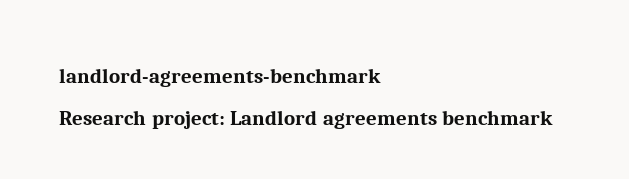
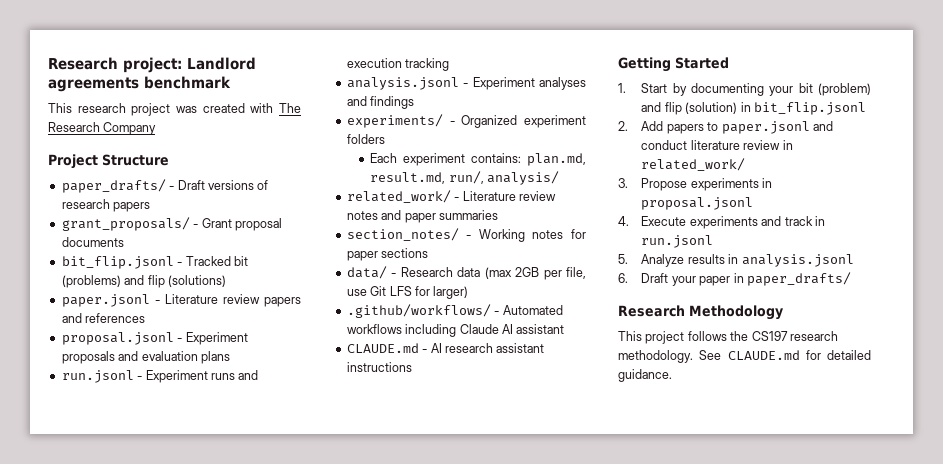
- landlord-agreements-benchmark
+ This research project was created with The Research Company
+ Project Structure
+ paper_drafts/ - Draft versions of research papers
+ grant_proposals/ - Grant proposal documents
+ bit_flip.jsonl - Tracked bit (problems) and flip (solutions)
+ paper.jsonl - Literature review papers and references
+ proposal.jsonl - Experiment proposals and evaluation plans
+ run.jsonl - Experiment runs and execution tracking
+ analysis.jsonl - Experiment analyses and findings
+ experiments/ - Organized experiment folders
+ Each experiment contains: plan.md, result.md, run/, analysis/
+ related_work/ - Literature review notes and paper summaries
+ section_notes/ - Working notes for paper sections
+ data/ - Research data (max 2GB per file, use Git LFS for larger)
+ .github/workflows/ - Automated workflows including Claude AI assistant
+ CLAUDE.md - AI research assistant instructions
+ Getting Started
+ 1. Start by documenting your bit (problem) and flip (solution) in bit_flip.jsonl
+ 2. Add papers to paper.jsonl and conduct literature review in related_work/
+ 3. Propose experiments in proposal.jsonl
+ 4. Execute experiments and track in run.jsonl
+ 5. Analyze results in analysis.jsonl
+ 6. Draft your paper in paper_drafts/
+ Research Methodology
+ This project follows the CS197 research methodology. See CLAUDE.md for detailed guidance.

